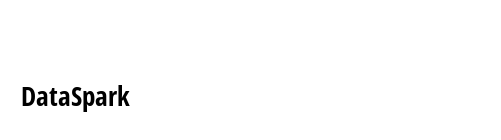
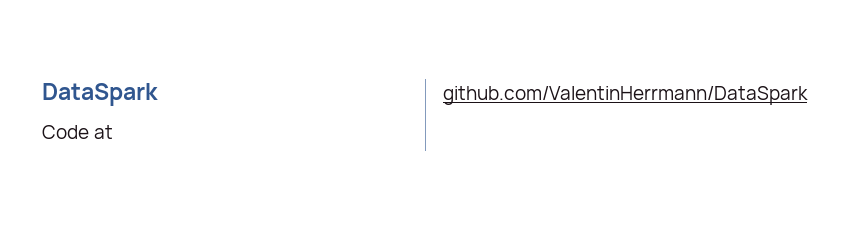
+ Code at github.com/ValentinHerrmann/DataSpark

